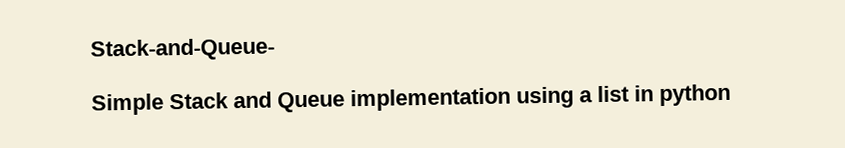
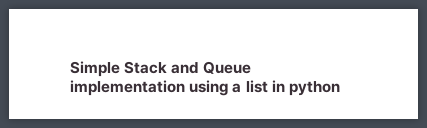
- Stack-and-Queue-

